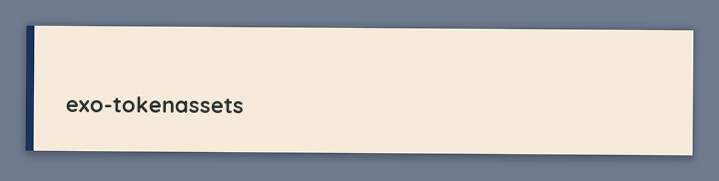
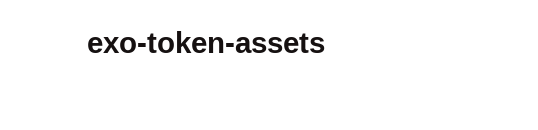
- exo-tokenassets
+ exo-token-assets

